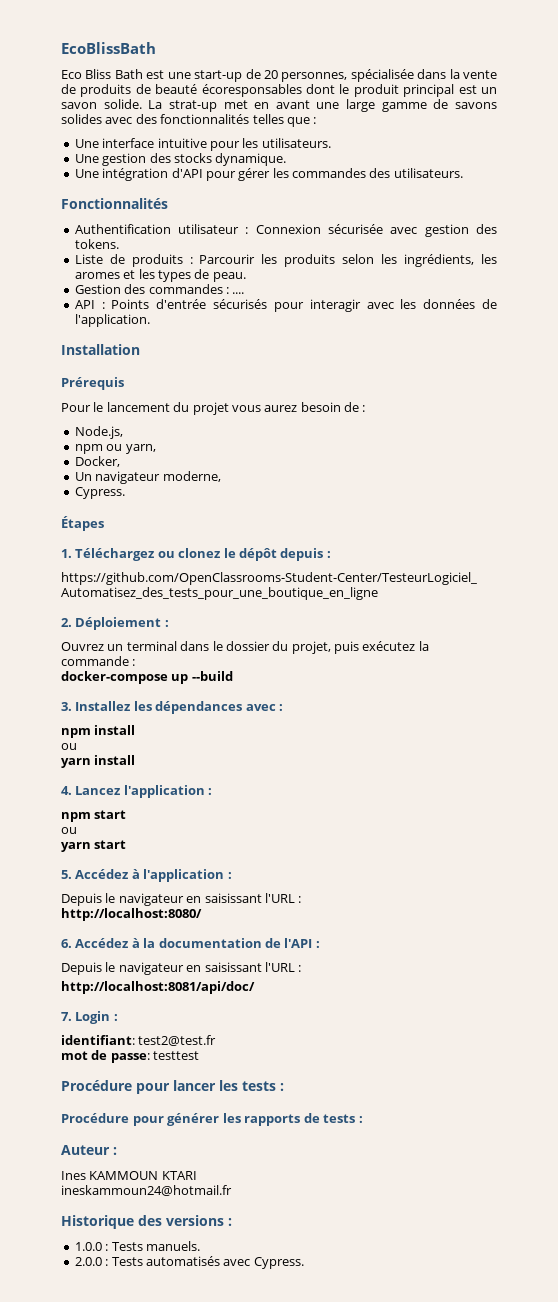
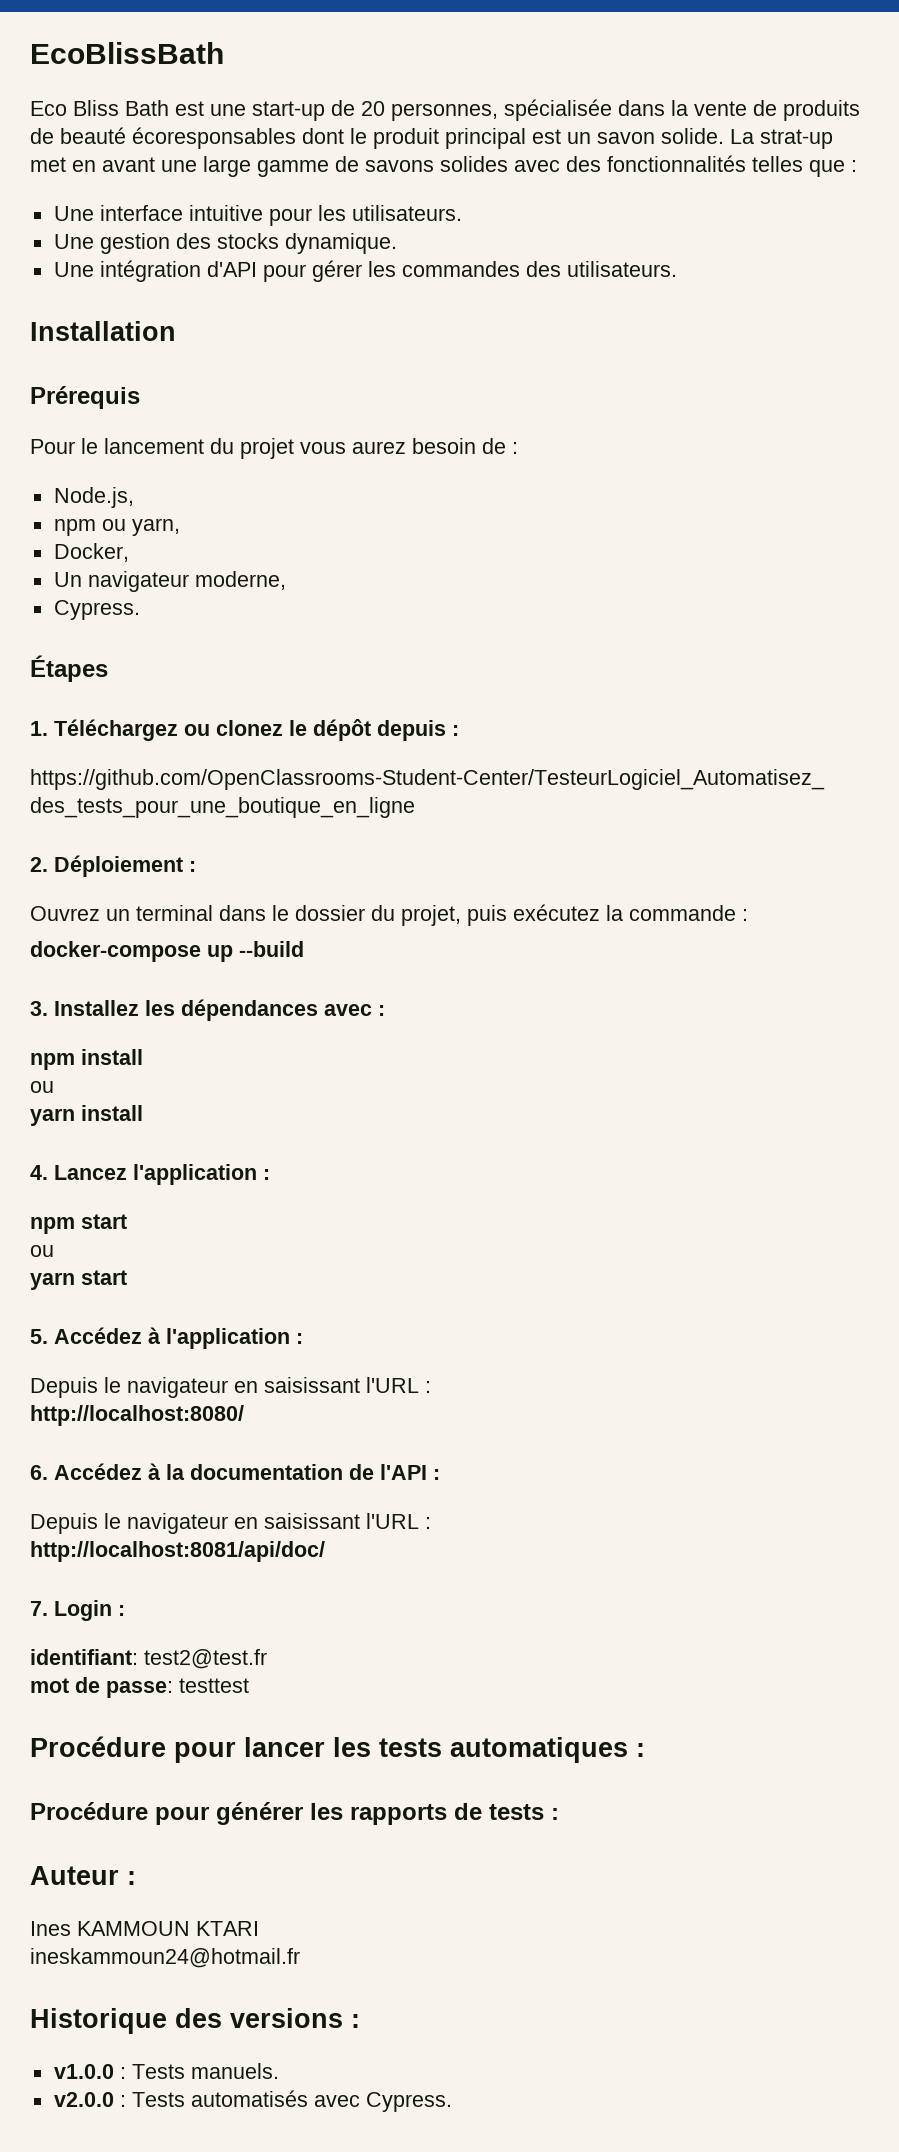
- Fonctionnalités
- Authentification utilisateur : Connexion sécurisée avec gestion des tokens.
- Liste de produits : Parcourir les produits selon les ingrédients, les aromes et les types de peau.
- Gestion des commandes : ....
- API : Points d'entrée sécurisés pour interagir avec les données de l'application.
- Procédure pour lancer les tests :
+ Procédure pour lancer les tests automatiques :
- 1.0.0 : Tests manuels.
+ v1.0.0 : Tests manuels.
- 2.0.0 : Tests automatisés avec Cypress.
+ v2.0.0 : Tests automatisés avec Cypress.

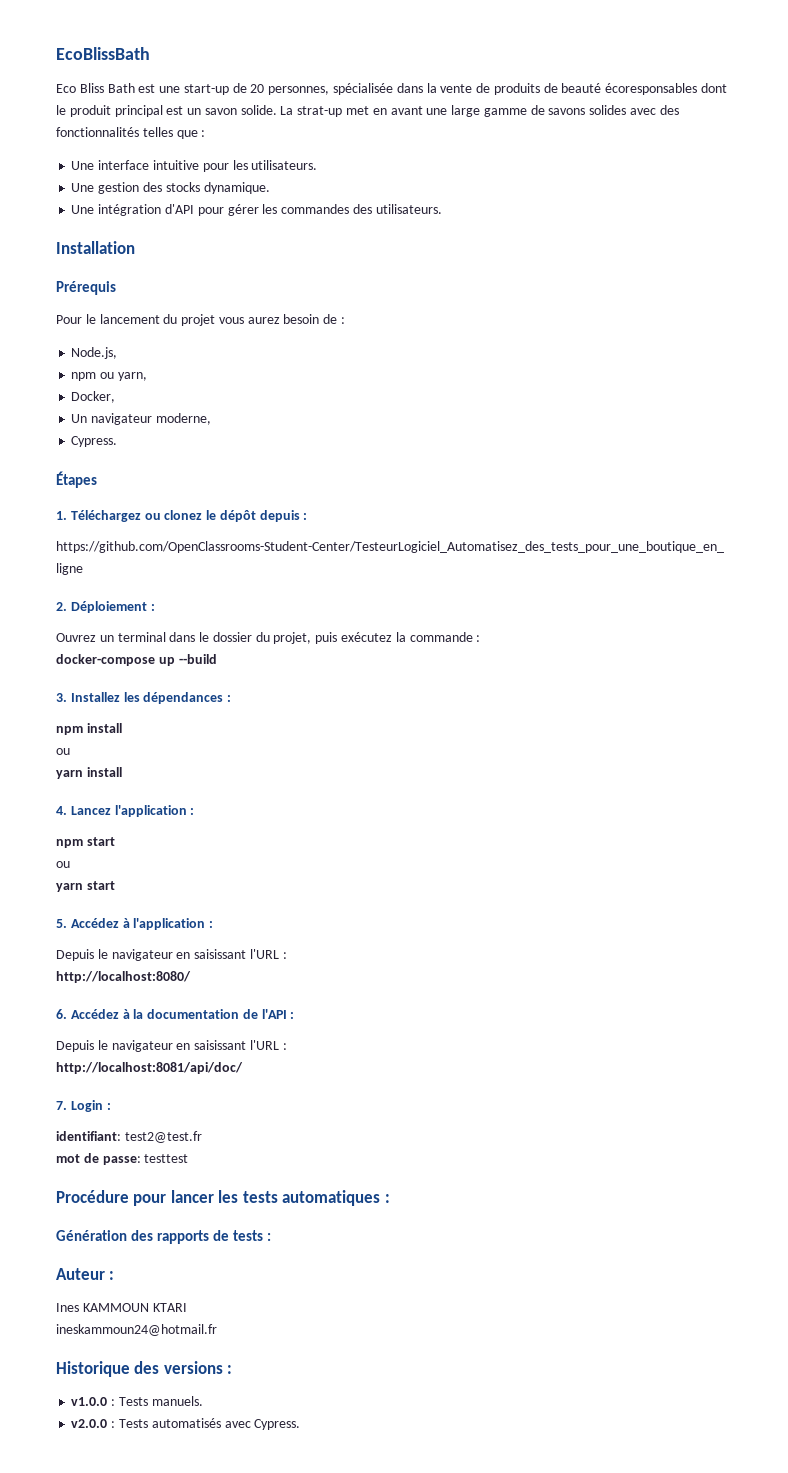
- 3. Installez les dépendances avec :
+ 3. Installez les dépendances :
- Procédure pour générer les rapports de tests :
+ Génération des rapports de tests :

